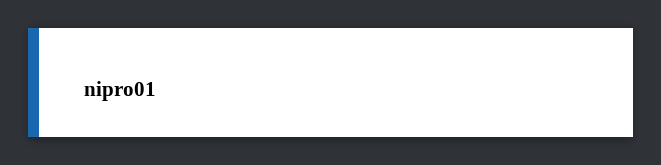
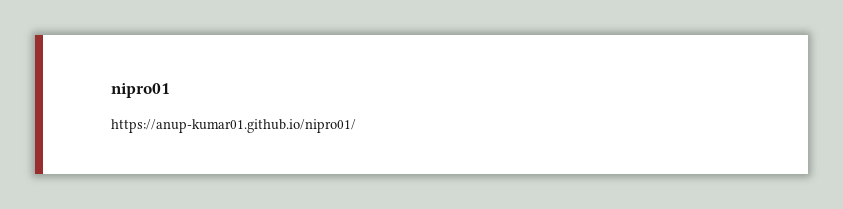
+ https://anup-kumar01.github.io/nipro01/

